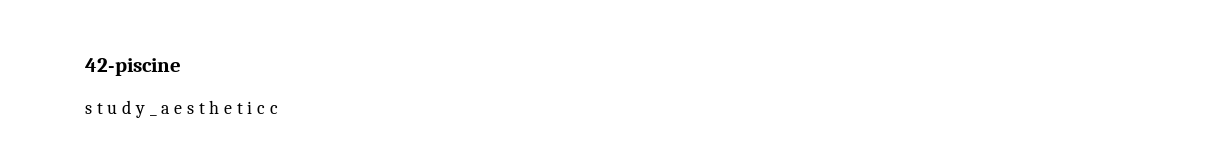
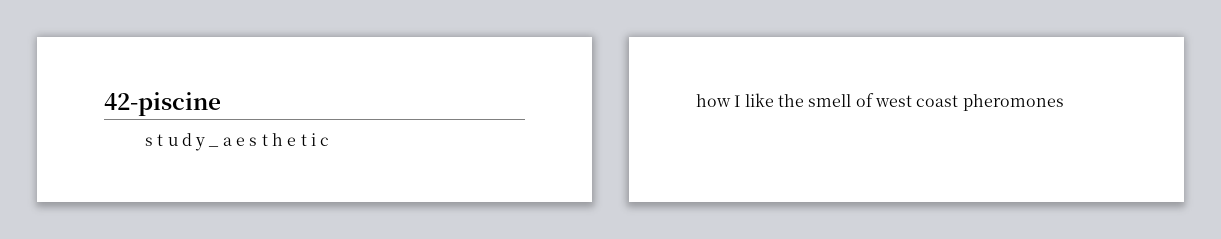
- s t u d y _ a e s t h e t i c c
+ s t u d y _ a e s t h e t i c
+ how I like the smell of west coast pheromones

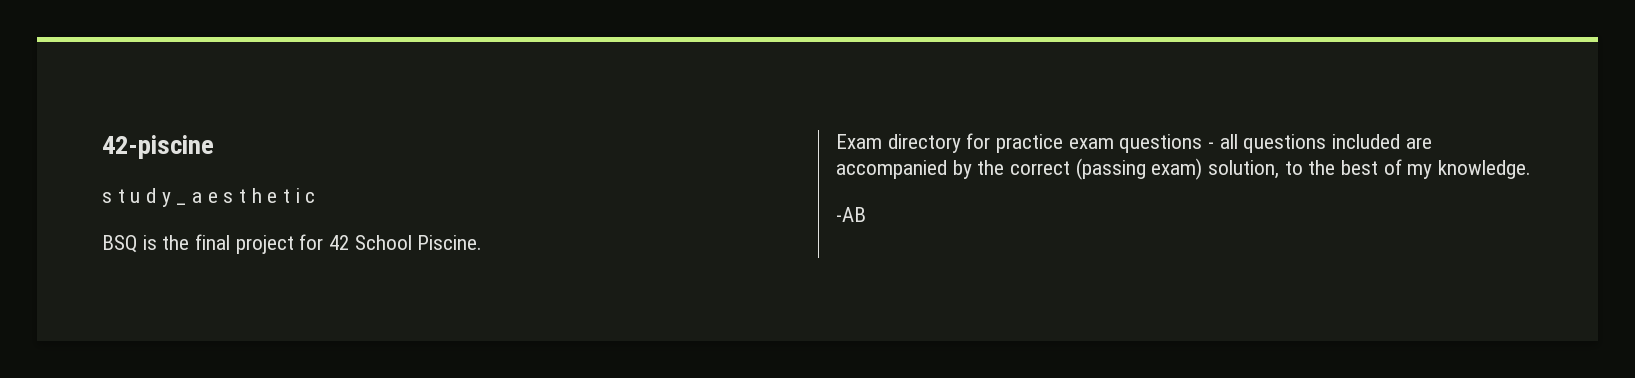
- how I like the smell of west coast pheromones
+ BSQ is the final project for 42 School Piscine.
+ Exam directory for practice exam questions - all questions included are accompanied by the correct (passing exam) solution, to the best of my knowledge.
+ -AB

